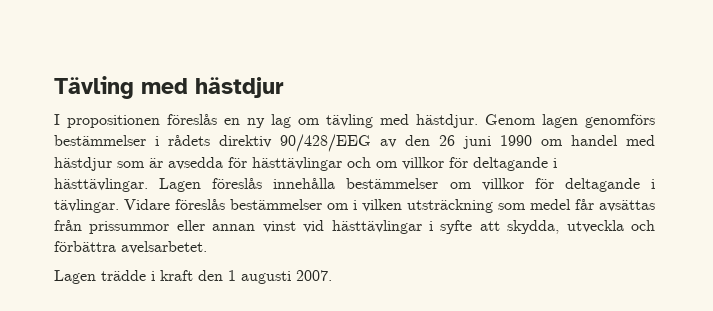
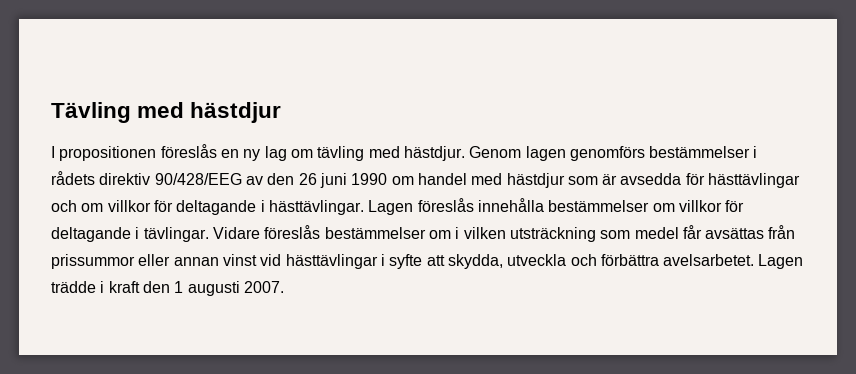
- Vidare föreslås bestämmelser om i vilken utsträckning som medel får avsättas från prissummor eller annan vinst vid hästtävlingar i syfte att skydda, utveckla och förbättra avelsarbetet.
- Lagen trädde i kraft den 1 augusti 2007.
+ Vidare föreslås bestämmelser om i vilken utsträckning som medel får avsättas från prissummor eller annan vinst vid hästtävlingar i syfte att skydda, utveckla och förbättra avelsarbetet. Lagen trädde i kraft den 1 augusti 2007.

